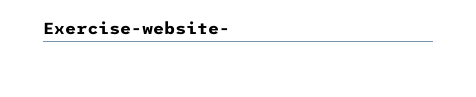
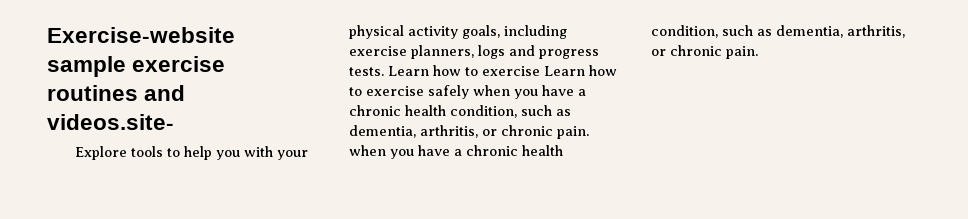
- Exercise-website-
+ Exercise-website sample exercise routines and videos.site-
+ Explore tools to help you with your physical activity goals, including exercise planners, logs and progress tests. Learn how to exercise Learn how to exercise safely when you have a chronic health condition, such as dementia, arthritis, or chronic pain. when you have a chronic health condition, such as dementia, arthritis, or chronic pain.

